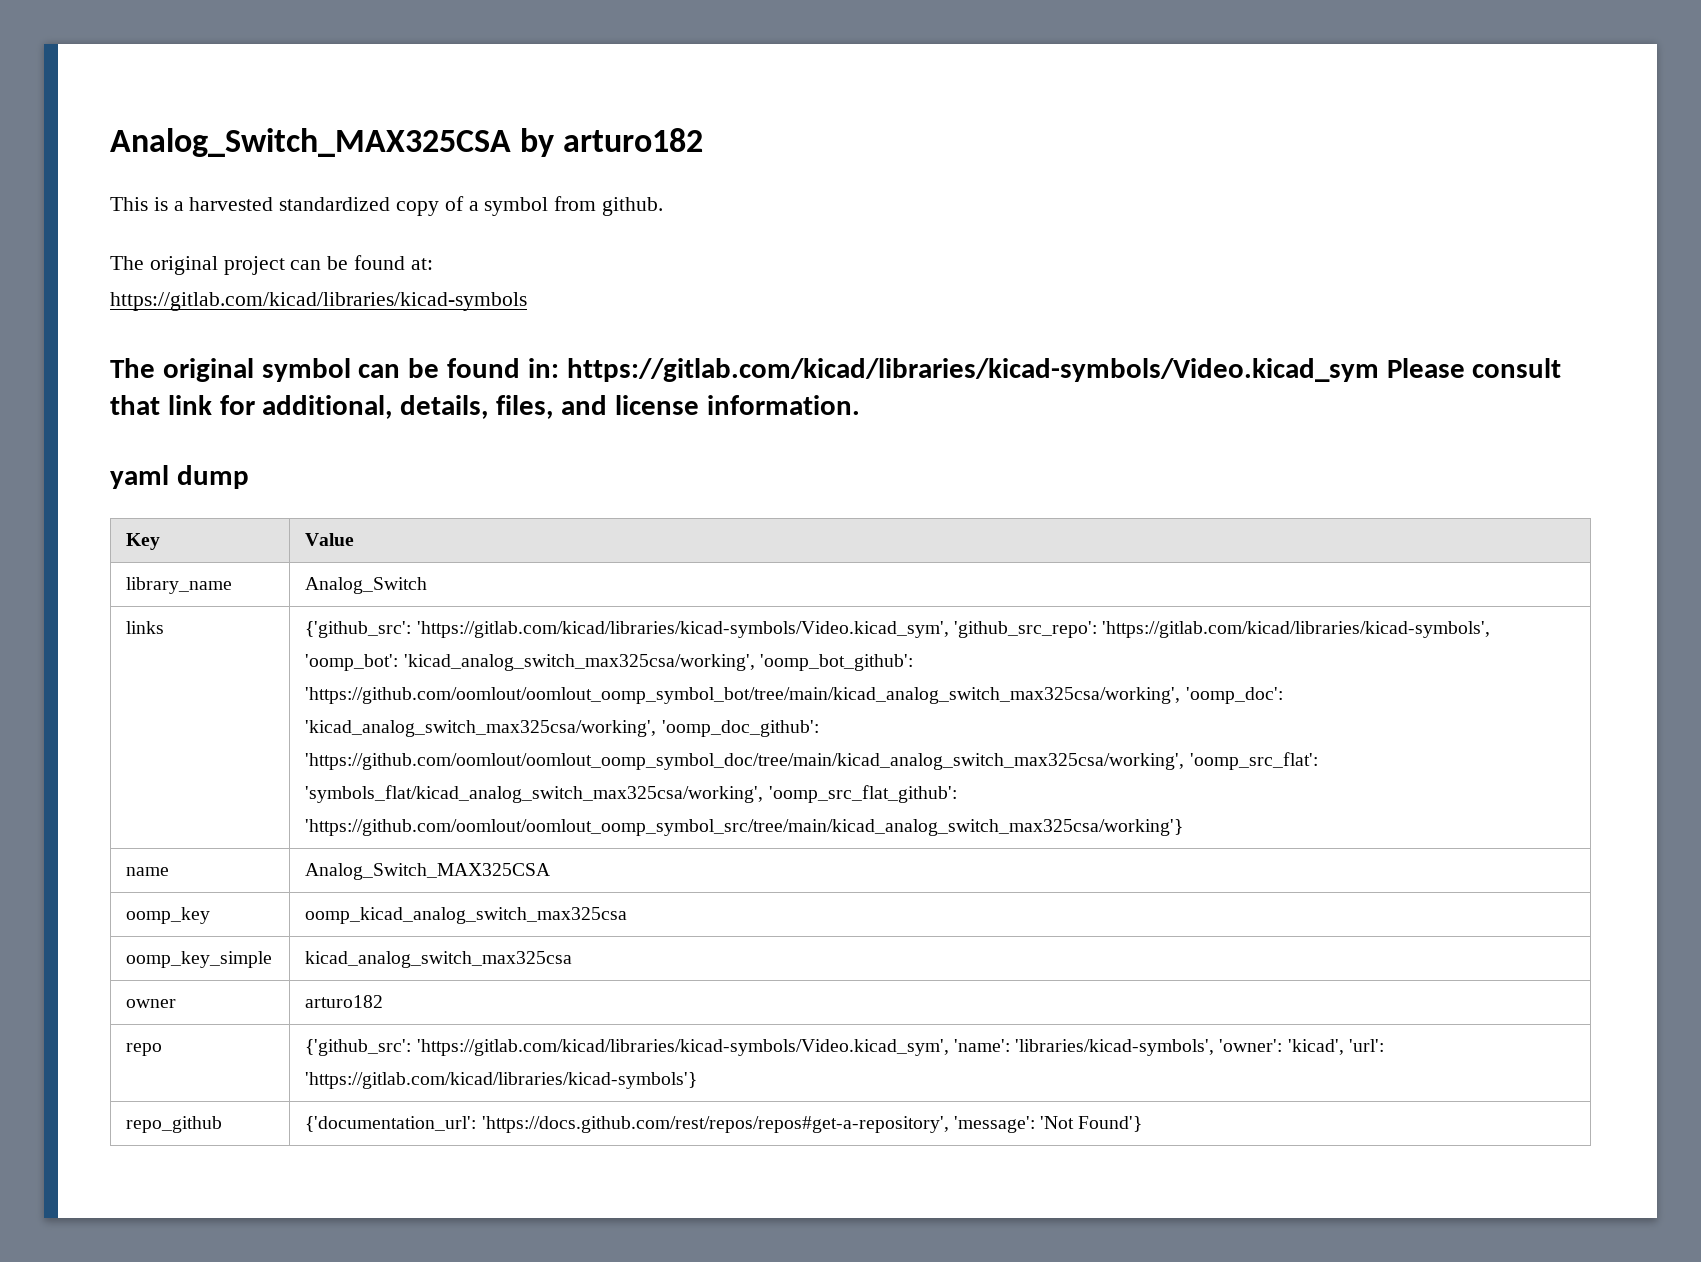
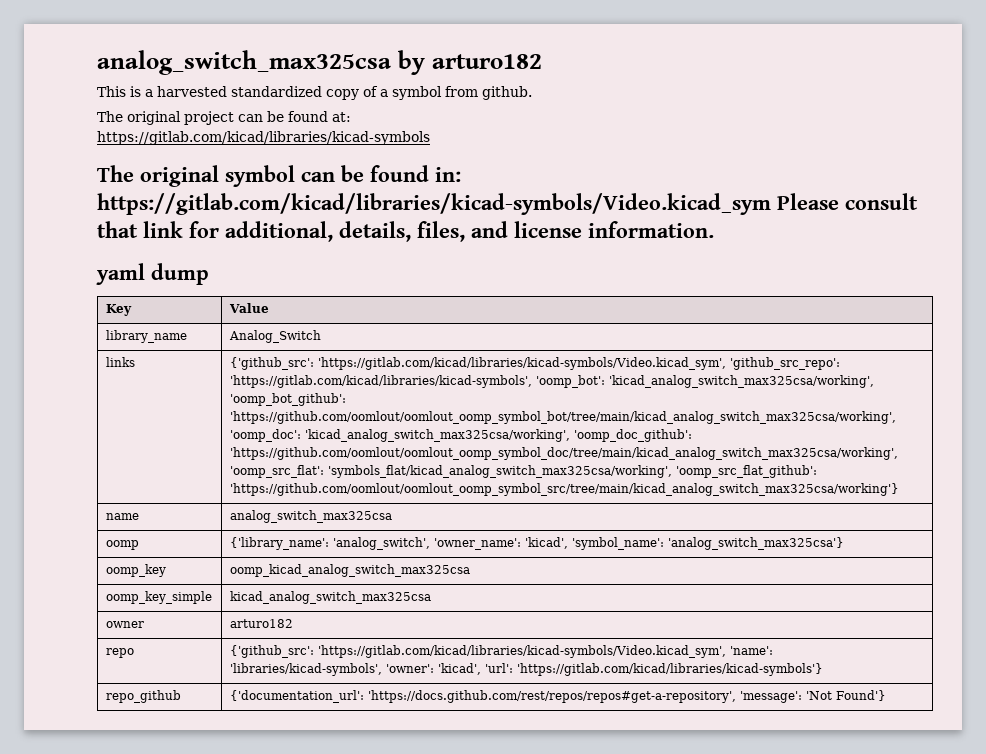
- Analog_Switch_MAX325CSA by arturo182
+ analog_switch_max325csa by arturo182
- name | Analog_Switch_MAX325CSA
+ name | analog_switch_max325csa
+ oomp | {'library_name': 'analog_switch', 'owner_name': 'kicad', 'symbol_name': 'analog_switch_max325csa'}

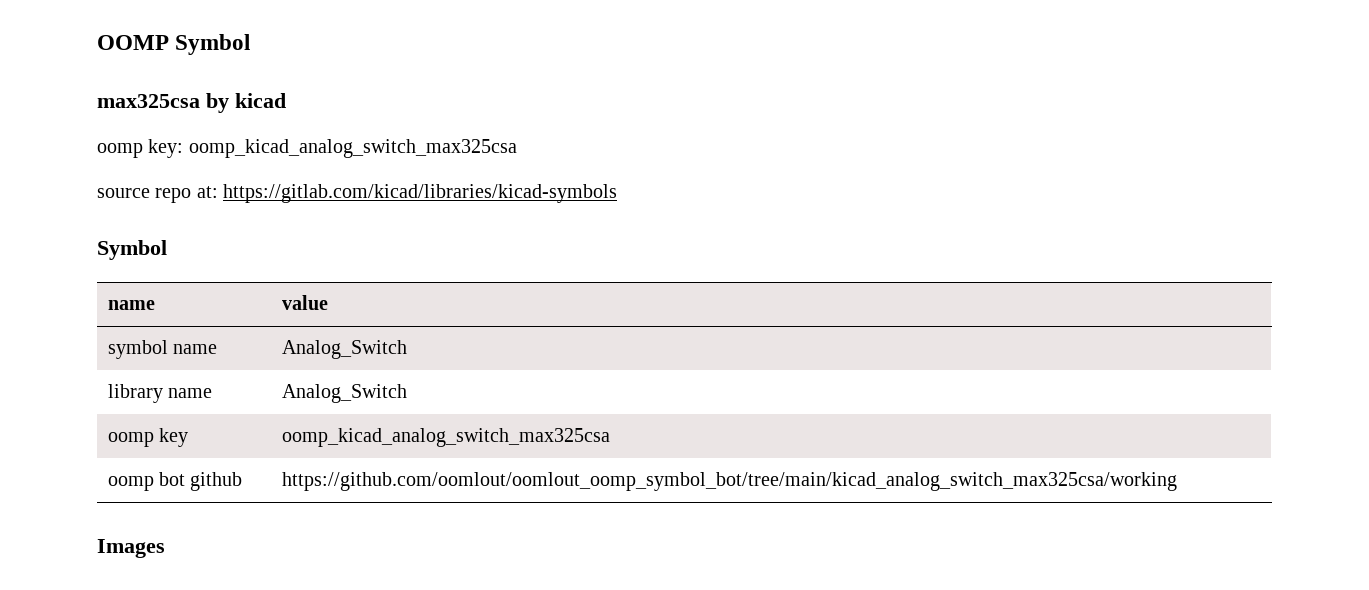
- analog_switch_max325csa by arturo182
- This is a harvested standardized copy of a symbol from github.
- The original project can be found at:
- https://gitlab.com/kicad/libraries/kicad-symbols
- The original symbol can be found in: https://gitlab.com/kicad/libraries/kicad-symbols/Video.kicad_sym Please consult that link for additional, details, files, and license information.
- yaml dump
- Key | Value
- library_name | Analog_Switch
- links | {'github_src': 'https://gitlab.com/kicad/libraries/kicad-symbols/Video.kicad_sym', 'github_src_repo': 'https://gitlab.com/kicad/libraries/kicad-symbols', 'oomp_bot': 'kicad_analog_switch_max325csa/working', 'oomp_bot_github': 'https://github.com/oomlout/oomlout_oomp_symbol_bot/tree/main/kicad_analog_switch_max325csa/working', 'oomp_doc': 'kicad_analog_switch_max325csa/working', 'oomp_doc_github': 'https://github.com/oomlout/oomlout_oomp_symbol_doc/tree/main/kicad_analog_switch_max325csa/working', 'oomp_src_flat': 'symbols_flat/kicad_analog_switch_max325csa/working', 'oomp_src_flat_github': 'https://github.com/oomlout/oomlout_oomp_symbol_src/tree/main/kicad_analog_switch_max325csa/working'}
- name | analog_switch_max325csa
- oomp | {'library_name': 'analog_switch', 'owner_name': 'kicad', 'symbol_name': 'analog_switch_max325csa'}
- oomp_key | oomp_kicad_analog_switch_max325csa
- oomp_key_simple | kicad_analog_switch_max325csa
- owner | arturo182
- repo | {'github_src': 'https://gitlab.com/kicad/libraries/kicad-symbols/Video.kicad_sym', 'name': 'libraries/kicad-symbols', 'owner': 'kicad', 'url': 'https://gitlab.com/kicad/libraries/kicad-symbols'}
- repo_github | {'documentation_url': 'https://docs.github.com/rest/repos/repos#get-a-repository', 'message': 'Not Found'}
+ OOMP Symbol
+ max325csa by kicad
+ oomp key: oomp_kicad_analog_switch_max325csa
+ source repo at: https://gitlab.com/kicad/libraries/kicad-symbols
+ Symbol
+ name | value
+ symbol name | Analog_Switch
+ library name | Analog_Switch
+ oomp key | oomp_kicad_analog_switch_max325csa
+ oomp bot github | https://github.com/oomlout/oomlout_oomp_symbol_bot/tree/main/kicad_analog_switch_max325csa/working
+ Images

